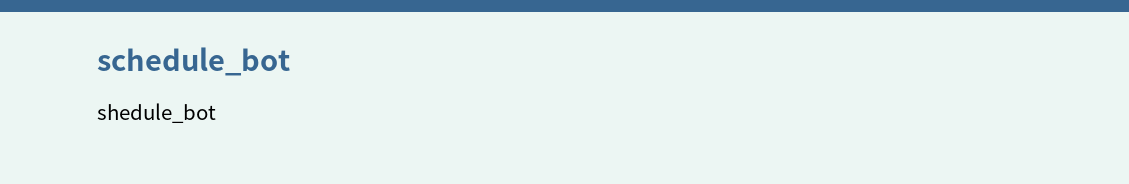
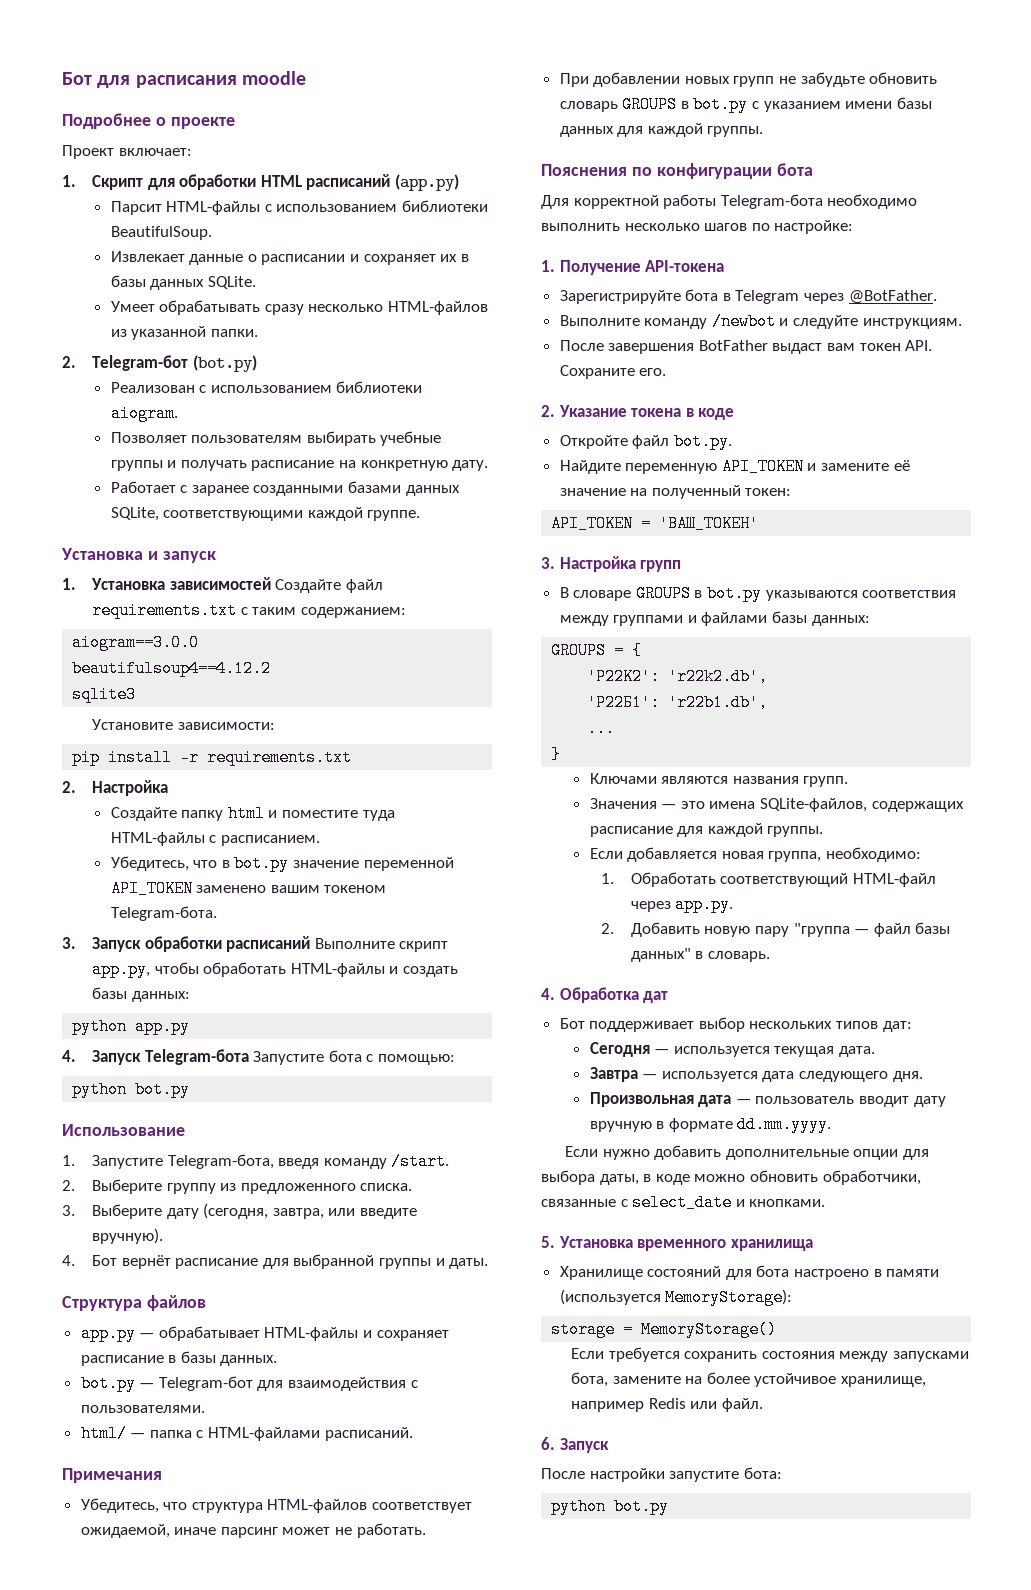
- schedule_bot
- shedule_bot
+ Бот для расписания moodle
+ Подробнее о проекте
+ Проект включает:
+ 1. Скрипт для обработки HTML расписаний (app.py)
+ Парсит HTML-файлы с использованием библиотеки BeautifulSoup.
+ Извлекает данные о расписании и сохраняет их в базы данных SQLite.
+ Умеет обрабатывать сразу несколько HTML-файлов из указанной папки.
+ 2. Telegram-бот (bot.py)
+ Реализован с использованием библиотеки aiogram.
+ Позволяет пользователям выбирать учебные группы и получать расписание на конкретную дату.
+ Работает с заранее созданными базами данных SQLite, соответствующими каждой группе.
+ Установка и запуск
+ 1. Установка зависимостей Создайте файл requirements.txt с таким содержанием:
+ aiogram==3.0.0
+ beautifulsoup4==4.12.2
+ sqlite3
+ Установите зависимости:
+ pip install -r requirements.txt
+ 2. Настройка
+ Создайте папку html и поместите туда HTML-файлы с расписанием.
+ Убедитесь, что в bot.py значение переменной API_TOKEN заменено вашим токеном Telegram-бота.
+ 3. Запуск обработки расписаний Выполните скрипт app.py, чтобы обработать HTML-файлы и создать базы данных:
+ python app.py
+ 4. Запуск Telegram-бота Запустите бота с помощью:
+ python bot.py
+ Использование
+ 1. Запустите Telegram-бота, введя команду /start.
+ 2. Выберите группу из предложенного списка.
+ 3. Выберите дату (сегодня, завтра, или введите вручную).
+ 4. Бот вернёт расписание для выбранной группы и даты.
+ Структура файлов
+ app.py — обрабатывает HTML-файлы и сохраняет расписание в базы данных.
+ bot.py — Telegram-бот для взаимодействия с пользователями.
+ html/ — папка с HTML-файлами расписаний.
+ Примечания
+ Убедитесь, что структура HTML-файлов соответствует ожидаемой, иначе парсинг может не работать.
+ При добавлении новых групп не забудьте обновить словарь GROUPS в bot.py с указанием имени базы данных для каждой группы.
+ Пояснения по конфигурации бота
+ Для корректной работы Telegram-бота необходимо выполнить несколько шагов по настройке:
+ 1. Получение API-токена
+ Зарегистрируйте бота в Telegram через @BotFather.
+ Выполните команду /newbot и следуйте инструкциям.
+ После завершения BotFather выдаст вам токен API. Сохраните его.
+ 2. Указание токена в коде
+ Откройте файл bot.py.
+ Найдите переменную API_TOKEN и замените её значение на полученный токен:
+ API_TOKEN = 'ВАШ_ТОКЕН'
+ 3. Настройка групп
+ В словаре GROUPS в bot.py указываются соответствия между группами и файлами базы данных:
+ GROUPS = {
+ 'Р22К2': 'r22k2.db',
+ 'Р22Б1': 'r22b1.db',
+ ...
+ }
+ Ключами являются названия групп.
+ Значения — это имена SQLite-файлов, содержащих расписание для каждой группы.
+ Если добавляется новая группа, необходимо:
+ 1. Обработать соответствующий HTML-файл через app.py.
+ 2. Добавить новую пару "группа — файл базы данных" в словарь.
+ 4. Обработка дат
+ Бот поддерживает выбор нескольких типов дат:
+ Сегодня — используется текущая дата.
+ Завтра — используется дата следующего дня.
+ Произвольная дата — пользователь вводит дату вручную в формате dd.mm.yyyy.
+ Если нужно добавить дополнительные опции для выбора даты, в коде можно обновить обработчики, связанные с select_date и кнопками.
+ 5. Установка временного хранилища
+ Хранилище состояний для бота настроено в памяти (используется MemoryStorage):
+ storage = MemoryStorage()
+ Если требуется сохранить состояния между запусками бота, замените на более устойчивое хранилище, например Redis или файл.
+ 6. Запуск
+ После настройки запустите бота:
+ python bot.py

